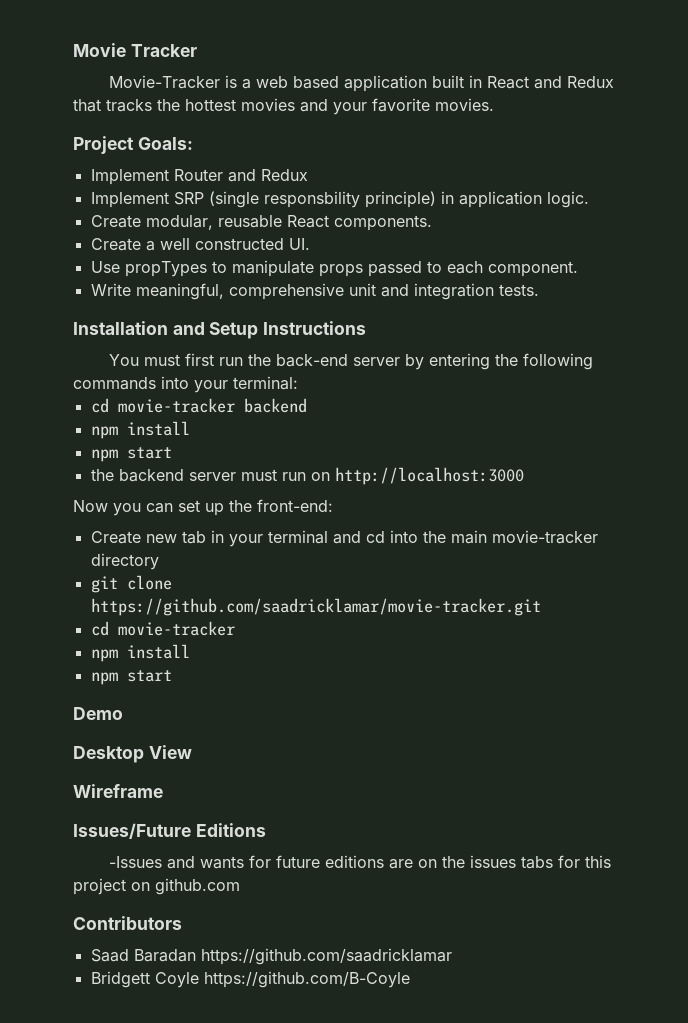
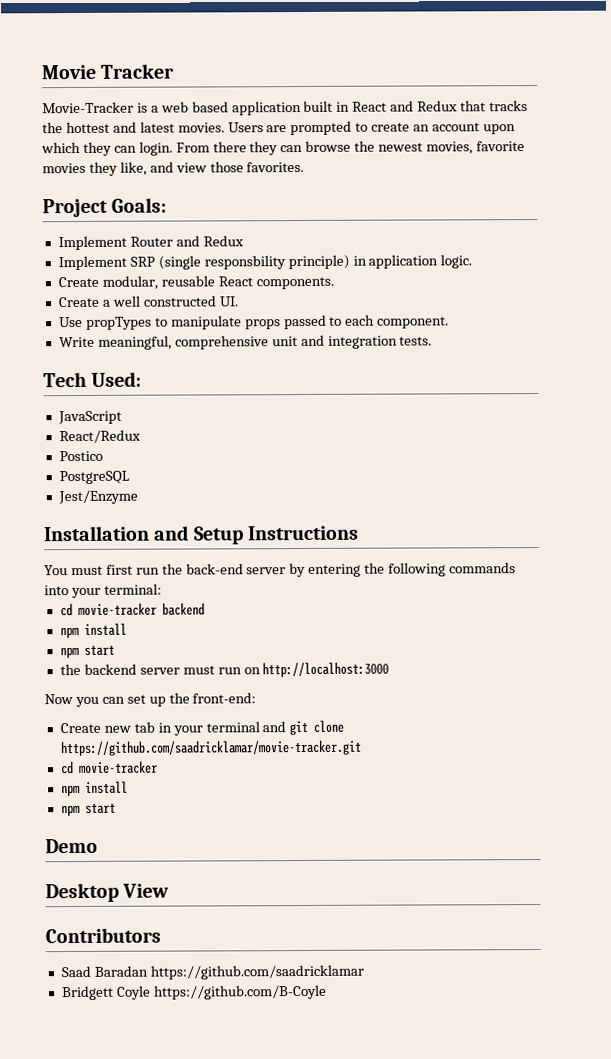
- Movie-Tracker is a web based application built in React and Redux that tracks the hottest movies and your favorite movies.
+ Movie-Tracker is a web based application built in React and Redux that tracks the hottest and latest movies. Users are prompted to create an account upon which they can login. From there they can browse the newest movies, favorite movies they like, and view those favorites.
+ Tech Used:
+ JavaScript
+ React/Redux
+ Postico
+ PostgreSQL
+ Jest/Enzyme
- Create new tab in your terminal and cd into the main movie-tracker directory
- git clone https://github.com/saadricklamar/movie-tracker.git
+ Create new tab in your terminal and git clone https://github.com/saadricklamar/movie-tracker.git
- Wireframe
- Issues/Future Editions
- -Issues and wants for future editions are on the issues tabs for this project on github.com

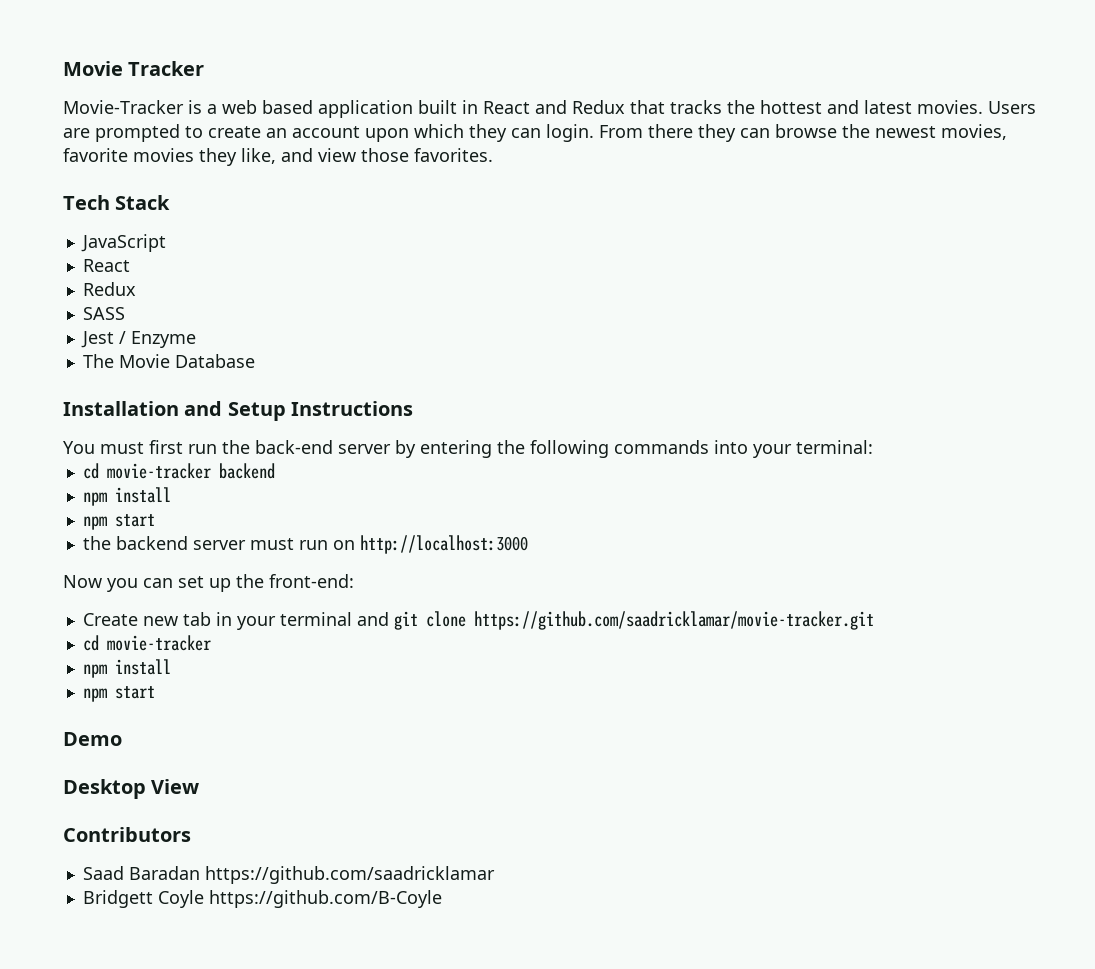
- Project Goals:
- Implement Router and Redux
- Implement SRP (single responsbility principle) in application logic.
- Create modular, reusable React components.
- Create a well constructed UI.
- Use propTypes to manipulate props passed to each component.
- Write meaningful, comprehensive unit and integration tests.
- Tech Used:
+ Tech Stack
  JavaScript
- React/Redux
- Postico
- PostgreSQL
- Jest/Enzyme
+ React
+ Redux
+ SASS
+ Jest / Enzyme
+ The Movie Database

